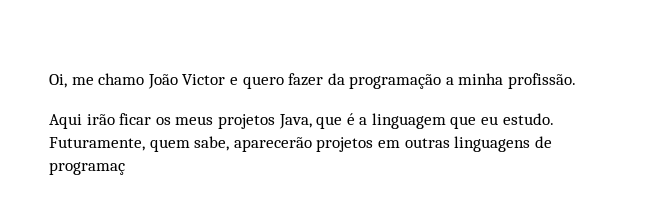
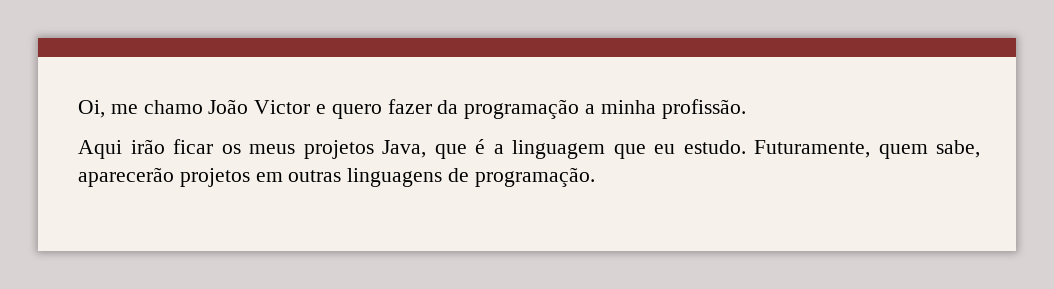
- Futuramente, quem sabe, aparecerão projetos em outras linguagens de programaç
+ Futuramente, quem sabe, aparecerão projetos em outras linguagens de programação.

